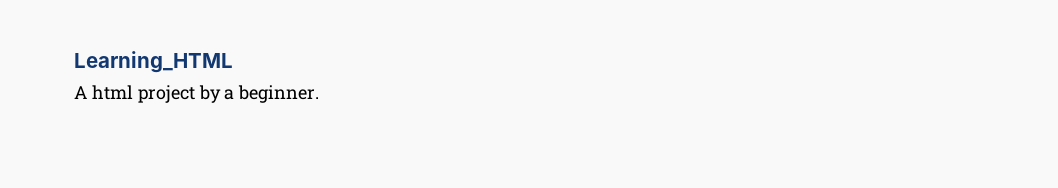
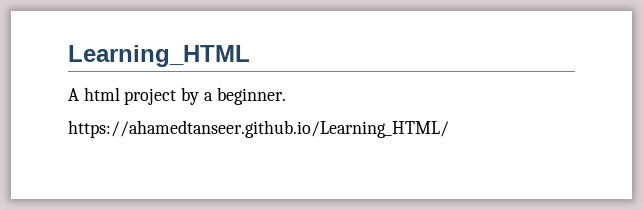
+ https://ahamedtanseer.github.io/Learning_HTML/

